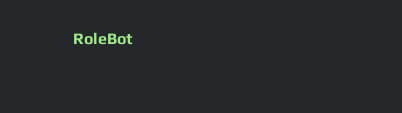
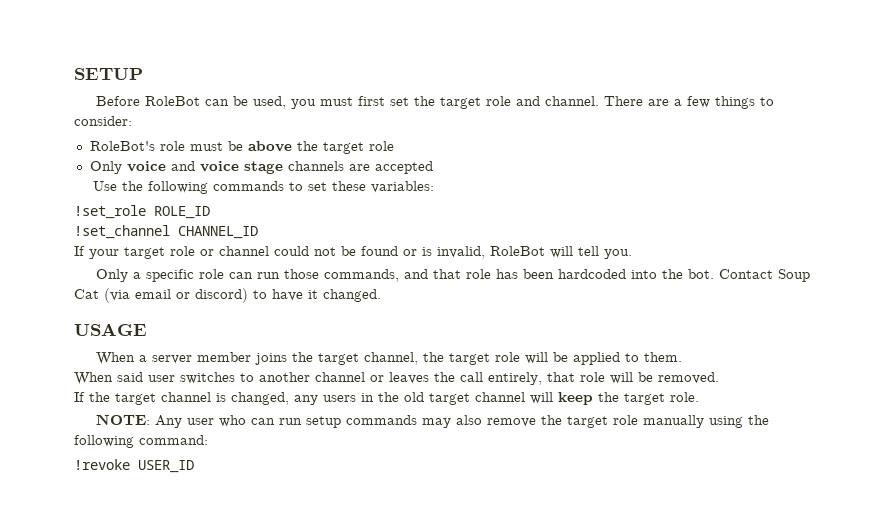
- RoleBot
+ SETUP
+ Before RoleBot can be used, you must first set the target role and channel. There are a few things to consider:
+ RoleBot's role must be above the target role
+ Only voice and voice stage channels are accepted
+ Use the following commands to set these variables:
+ !set_role ROLE_ID
+ !set_channel CHANNEL_ID
+ If your target role or channel could not be found or is invalid, RoleBot will tell you.
+ Only a specific role can run those commands, and that role has been hardcoded into the bot. Contact Soup Cat (via email or discord) to have it changed.
+ USAGE
+ When a server member joins the target channel, the target role will be applied to them.
+ When said user switches to another channel or leaves the call entirely, that role will be removed.
+ If the target channel is changed, any users in the old target channel will keep the target role.
+ NOTE: Any user who can run setup commands may also remove the target role manually using the following command:
+ !revoke USER_ID

